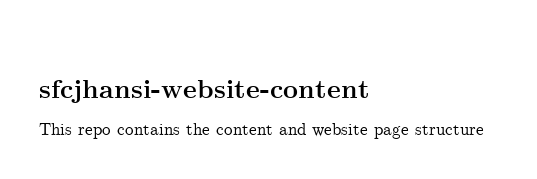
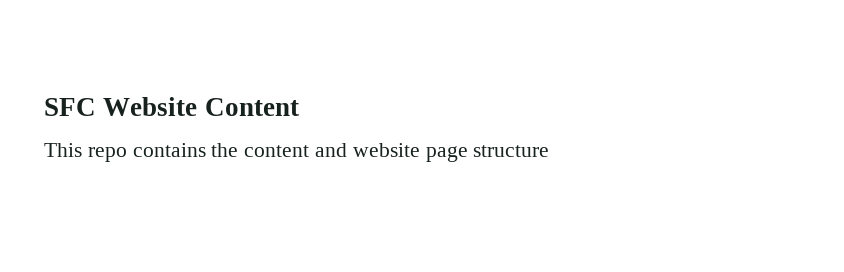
- sfcjhansi-website-content
+ SFC Website Content

